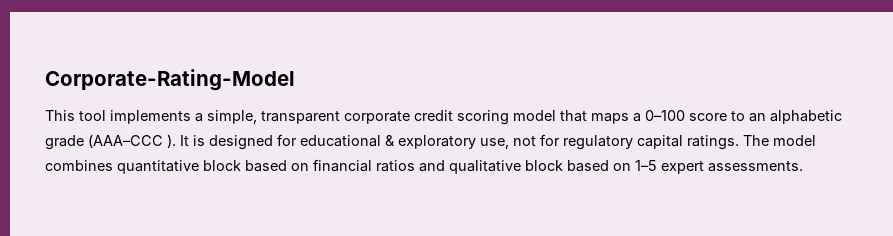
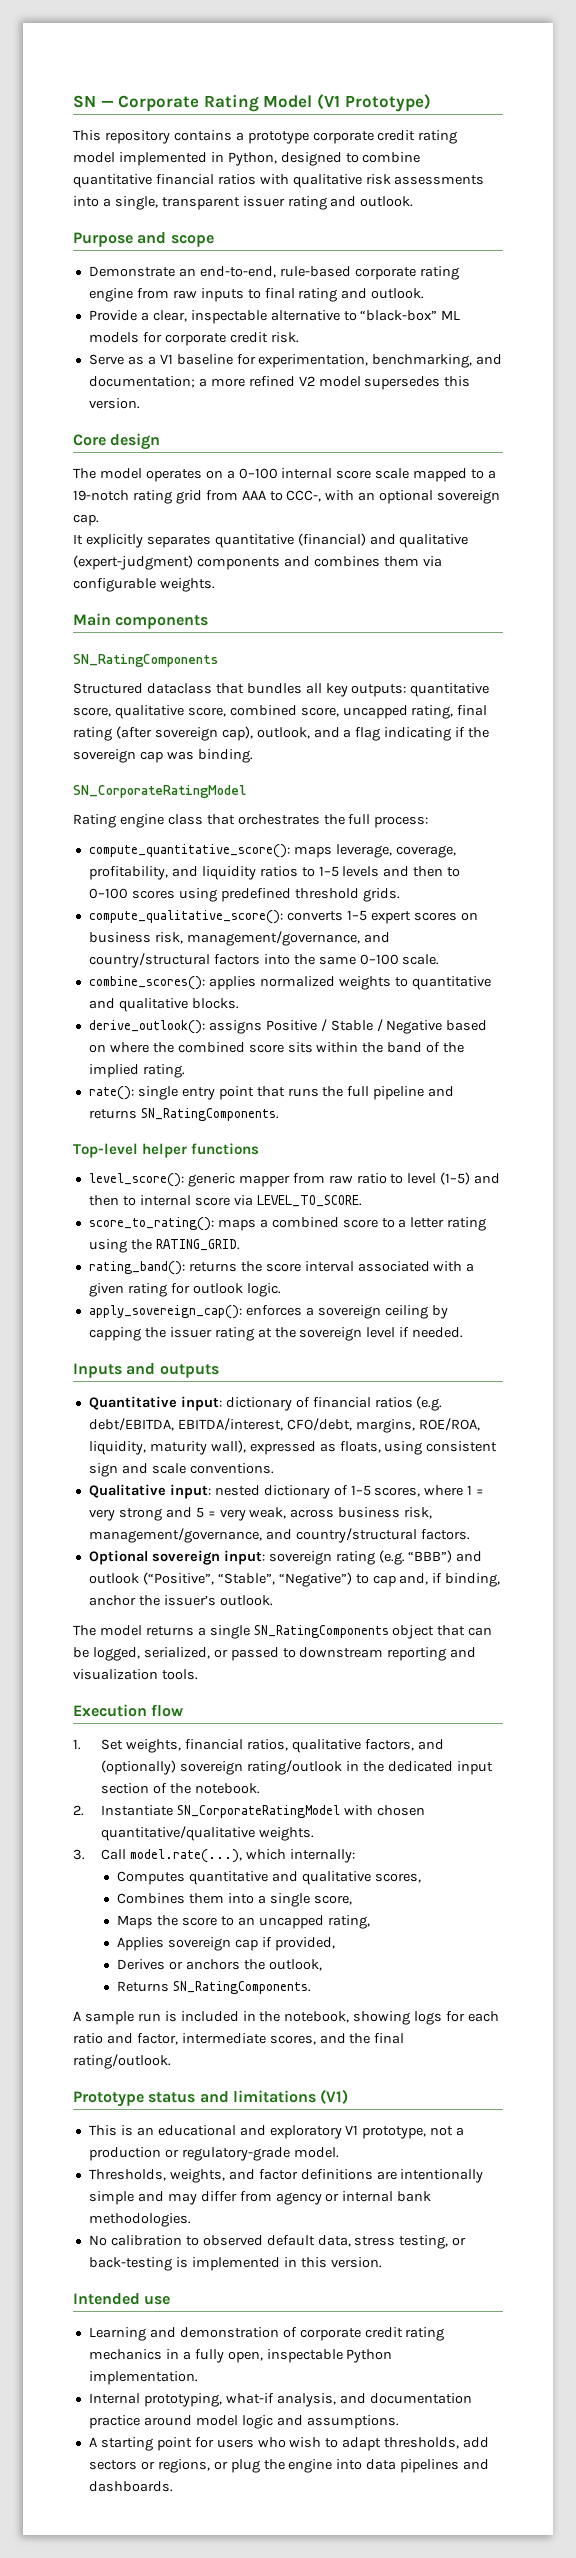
- Corporate-Rating-Model
- This tool implements a simple, transparent corporate credit scoring model that maps a 0–100 score to an alphabetic grade (AAA–CCC ). It is designed for educational & exploratory use, not for regulatory capital ratings. The model combines quantitative block based on financial ratios and qualitative block based on 1–5 expert assessments.
+ SN — Corporate Rating Model (V1 Prototype)
+ This repository contains a prototype corporate credit rating model implemented in Python, designed to combine quantitative financial ratios with qualitative risk assessments into a single, transparent issuer rating and outlook.
+ Purpose and scope
+ Demonstrate an end-to-end, rule-based corporate rating engine from raw inputs to final rating and outlook.
+ Provide a clear, inspectable alternative to “black-box” ML models for corporate credit risk.
+ Serve as a V1 baseline for experimentation, benchmarking, and documentation; a more refined V2 model supersedes this version.
+ Core design
+ The model operates on a 0–100 internal score scale mapped to a 19-notch rating grid from AAA to CCC-, with an optional sovereign cap.
+ It explicitly separates quantitative (financial) and qualitative (expert-judgment) components and combines them via configurable weights.
+ Main components
+ SN_RatingComponents
+ Structured dataclass that bundles all key outputs: quantitative score, qualitative score, combined score, uncapped rating, final rating (after sovereign cap), outlook, and a flag indicating if the sovereign cap was binding.
+ SN_CorporateRatingModel
+ Rating engine class that orchestrates the full process:
+ compute_quantitative_score(): maps leverage, coverage, profitability, and liquidity ratios to 1–5 levels and then to 0–100 scores using predefined threshold grids.
+ compute_qualitative_score(): converts 1–5 expert scores on business risk, management/governance, and country/structural factors into the same 0–100 scale.
+ combine_scores(): applies normalized weights to quantitative and qualitative blocks.
+ derive_outlook(): assigns Positive / Stable / Negative based on where the combined score sits within the band of the implied rating.
+ rate(): single entry point that runs the full pipeline and returns SN_RatingComponents.
+ Top-level helper functions
+ level_score(): generic mapper from raw ratio to level (1–5) and then to internal score via LEVEL_TO_SCORE.
+ score_to_rating(): maps a combined score to a letter rating using the RATING_GRID.
+ rating_band(): returns the score interval associated with a given rating for outlook logic.
+ apply_sovereign_cap(): enforces a sovereign ceiling by capping the issuer rating at the sovereign level if needed.
+ Inputs and outputs
+ Quantitative input: dictionary of financial ratios (e.g. debt/EBITDA, EBITDA/interest, CFO/debt, margins, ROE/ROA, liquidity, maturity wall), expressed as floats, using consistent sign and scale conventions.
+ Qualitative input: nested dictionary of 1–5 scores, where 1 = very strong and 5 = very weak, across business risk, management/governance, and country/structural factors.
+ Optional sovereign input: sovereign rating (e.g. “BBB”) and outlook (“Positive”, “Stable”, “Negative”) to cap and, if binding, anchor the issuer’s outlook.
+ The model returns a single SN_RatingComponents object that can be logged, serialized, or passed to downstream reporting and visualization tools.
+ Execution flow
+ 1. Set weights, financial ratios, qualitative factors, and (optionally) sovereign rating/outlook in the dedicated input section of the notebook.
+ 2. Instantiate SN_CorporateRatingModel with chosen quantitative/qualitative weights.
+ 3. Call model.rate(...), which internally:
+ Computes quantitative and qualitative scores,
+ Combines them into a single score,
+ Maps the score to an uncapped rating,
+ Applies sovereign cap if provided,
+ Derives or anchors the outlook,
+ Returns SN_RatingComponents.
+ A sample run is included in the notebook, showing logs for each ratio and factor, intermediate scores, and the final rating/outlook.
+ Prototype status and limitations (V1)
+ This is an educational and exploratory V1 prototype, not a production or regulatory-grade model.
+ Thresholds, weights, and factor definitions are intentionally simple and may differ from agency or internal bank methodologies.
+ No calibration to observed default data, stress testing, or back-testing is implemented in this version.
+ Intended use
+ Learning and demonstration of corporate credit rating mechanics in a fully open, inspectable Python implementation.
+ Internal prototyping, what-if analysis, and documentation practice around model logic and assumptions.
+ A starting point for users who wish to adapt thresholds, add sectors or regions, or plug the engine into data pipelines and dashboards.

